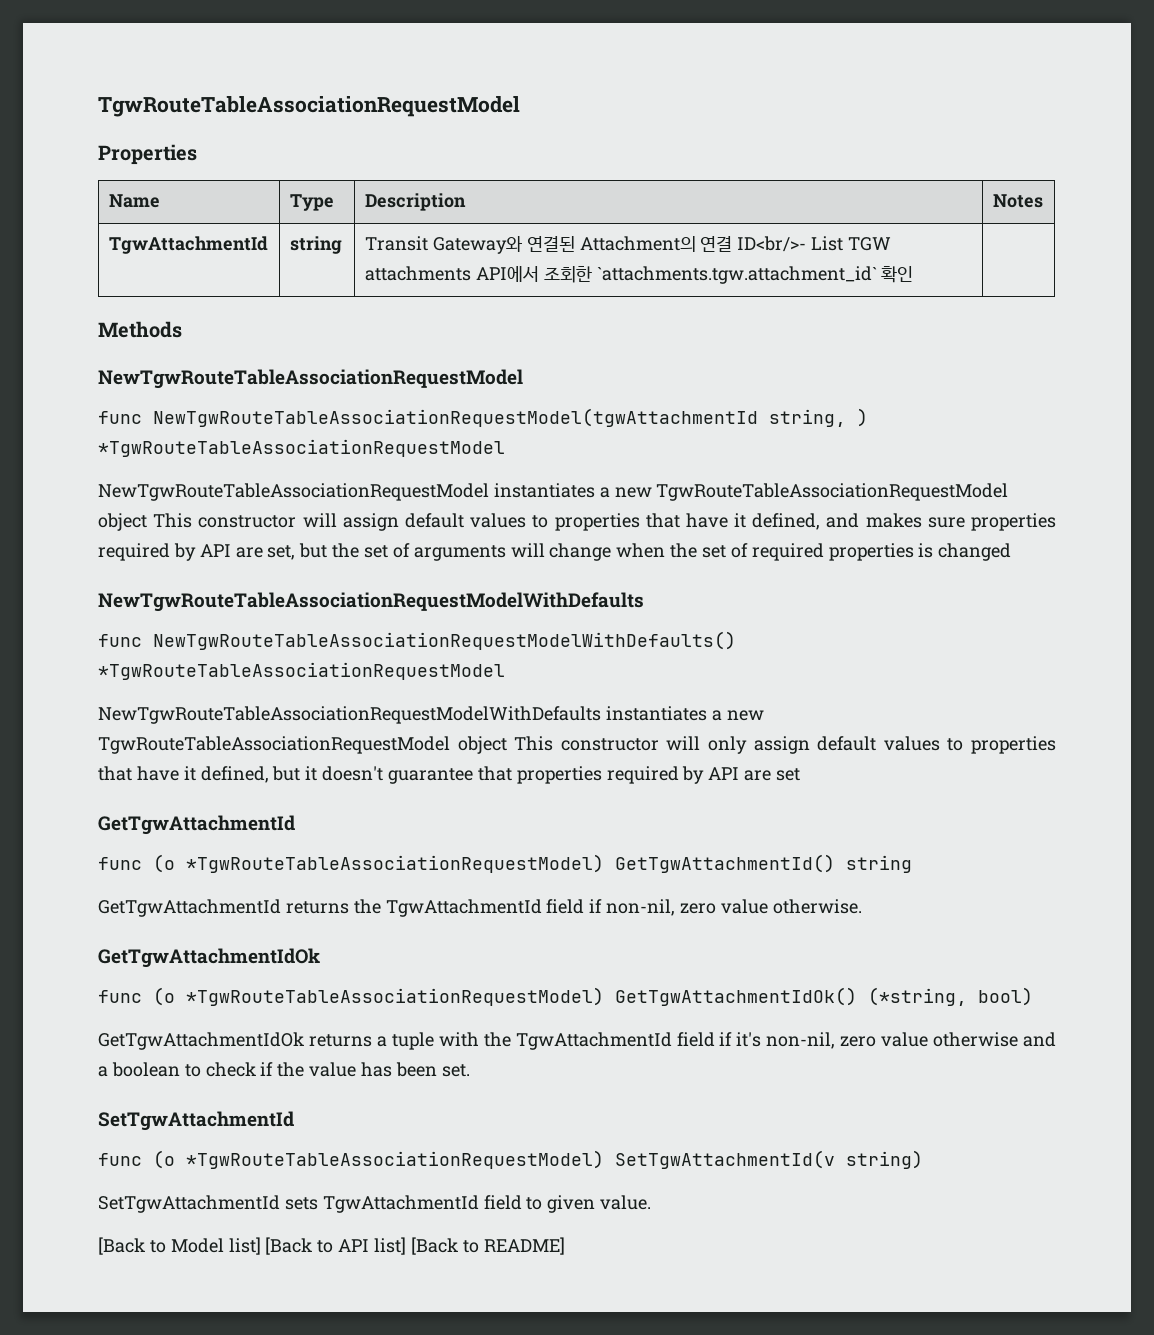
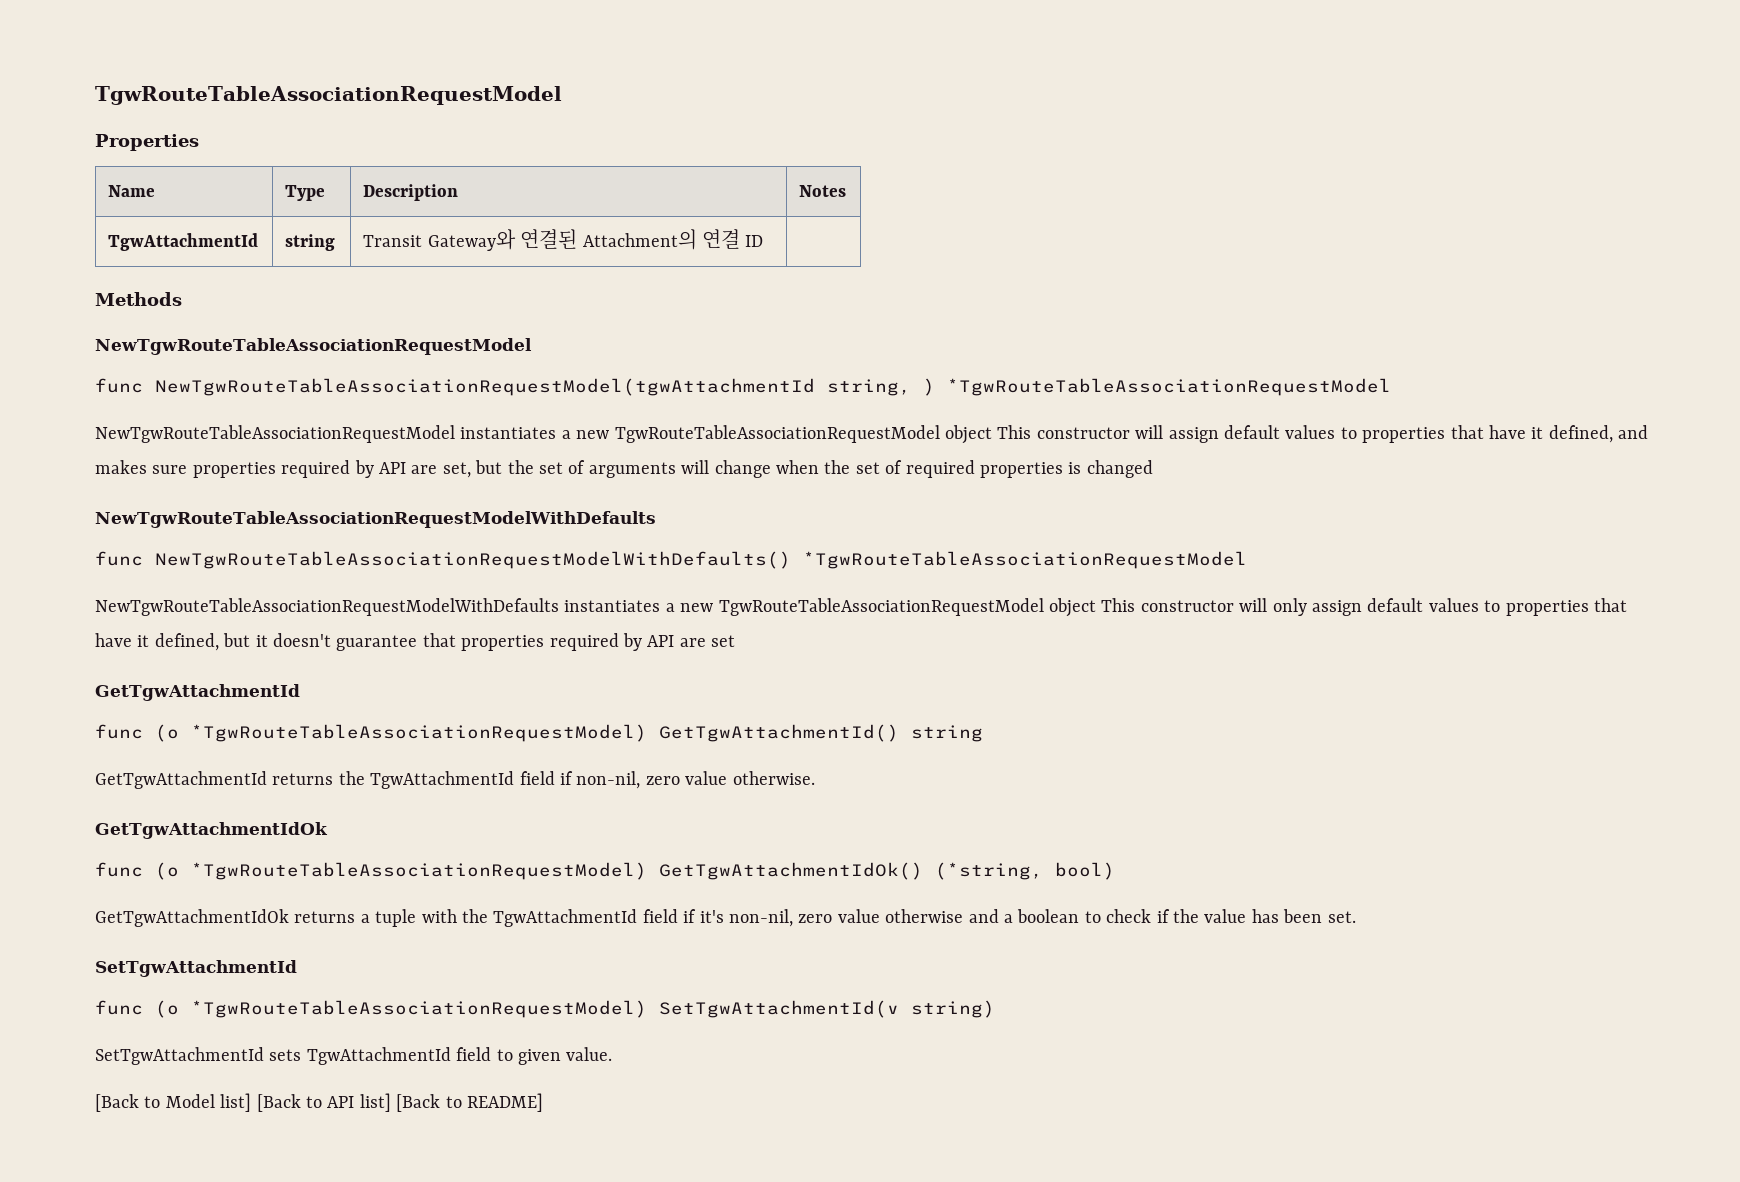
- TgwAttachmentId | string | Transit Gateway와 연결된 Attachment의 연결 ID<br/>- List TGW attachments API에서 조회한 `attachments.tgw.attachment_id` 확인 |
+ TgwAttachmentId | string | Transit Gateway와 연결된 Attachment의 연결 ID |

